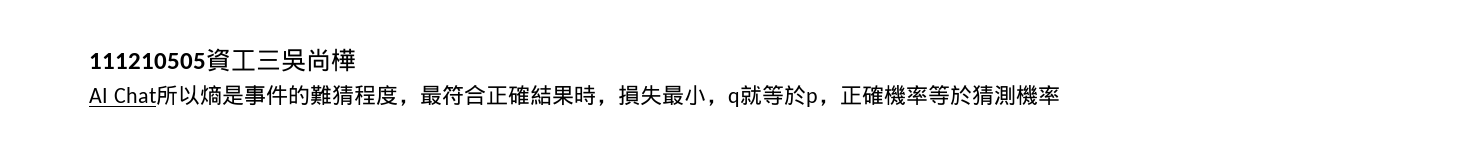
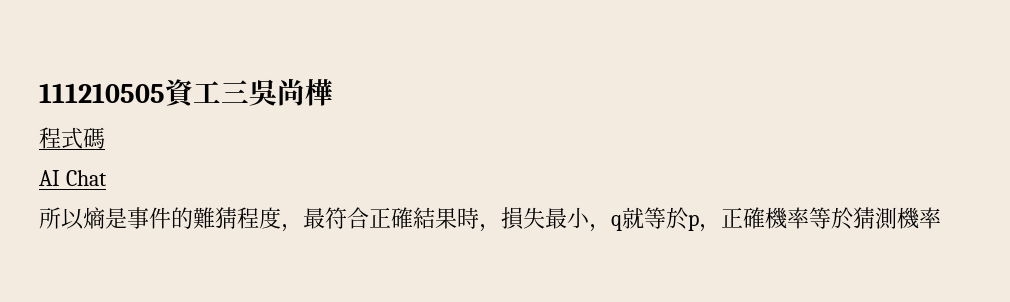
+ 程式碼
- AI Chat所以熵是事件的難猜程度，最符合正確結果時，損失最小，q就等於p，正確機率等於猜測機率
+ AI Chat
+ 所以熵是事件的難猜程度，最符合正確結果時，損失最小，q就等於p，正確機率等於猜測機率

